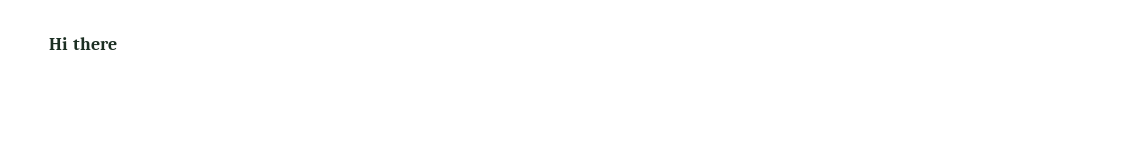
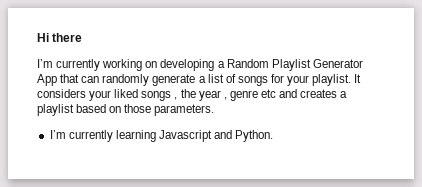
+ I’m currently working on developing a Random Playlist Generator App that can randomly generate a list of songs for your playlist. It considers your liked songs , the year , genre etc and creates a playlist based on those parameters.
+ I’m currently learning Javascript and Python.

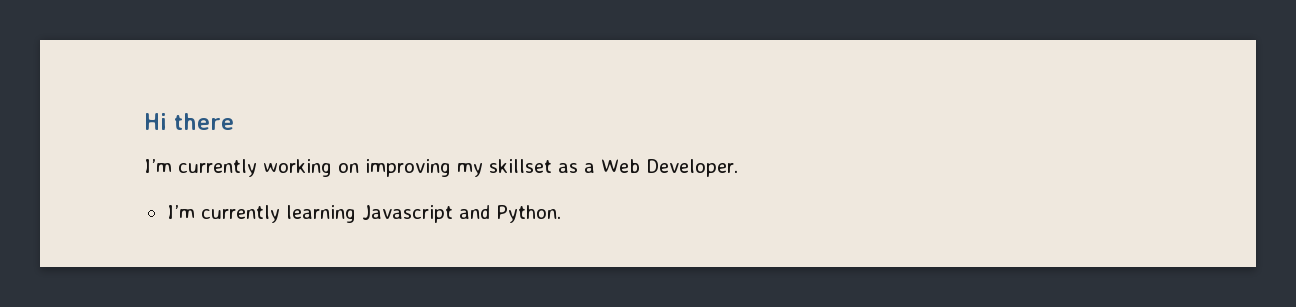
- I’m currently working on developing a Random Playlist Generator App that can randomly generate a list of songs for your playlist. It considers your liked songs , the year , genre etc and creates a playlist based on those parameters.
+ I’m currently working on improving my skillset as a Web Developer.

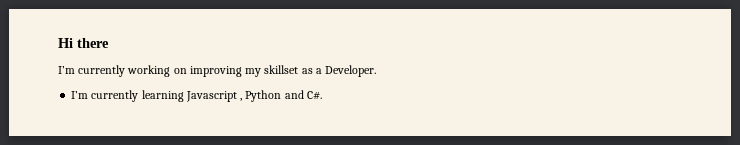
- I’m currently working on improving my skillset as a Web Developer.
+ I’m currently working on improving my skillset as a Developer.
- I’m currently learning Javascript and Python.
+ I’m currently learning Javascript , Python and C#.

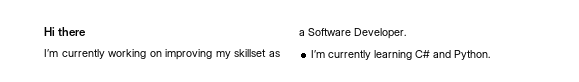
- I’m currently working on improving my skillset as a Developer.
+ I’m currently working on improving my skillset as a Software Developer.
- I’m currently learning Javascript , Python and C#.
+ I’m currently learning C# and Python.

